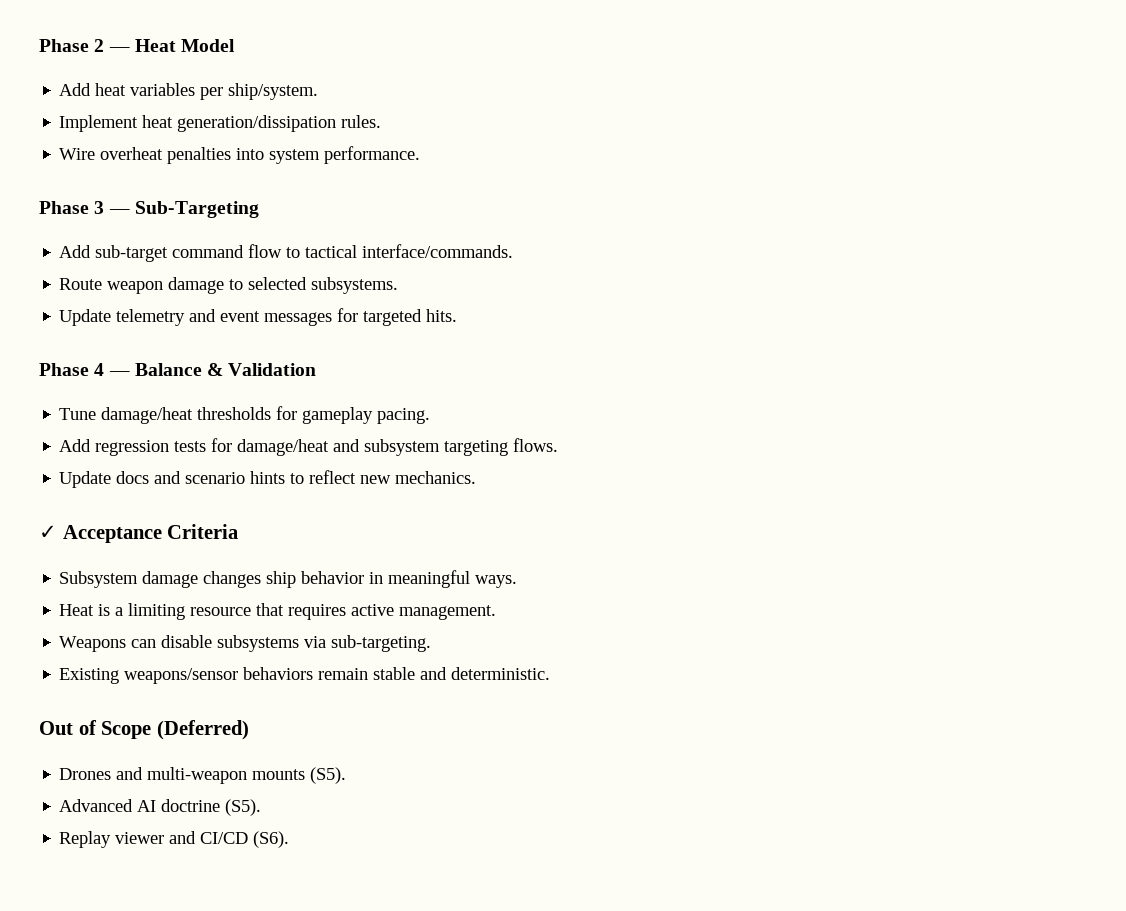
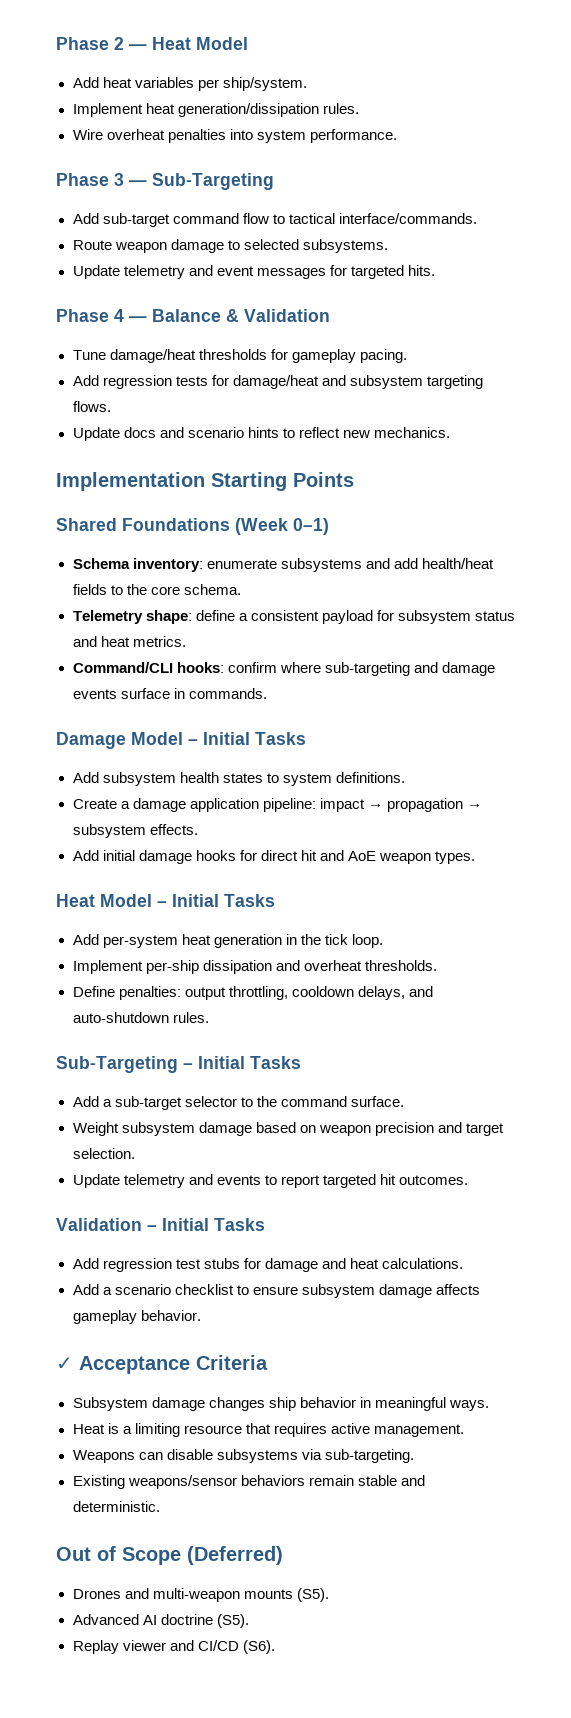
+ Implementation Starting Points
+ Shared Foundations (Week 0–1)
+ Schema inventory: enumerate subsystems and add health/heat fields to the core schema.
+ Telemetry shape: define a consistent payload for subsystem status and heat metrics.
+ Command/CLI hooks: confirm where sub-targeting and damage events surface in commands.
+ Damage Model – Initial Tasks
+ Add subsystem health states to system definitions.
+ Create a damage application pipeline: impact → propagation → subsystem effects.
+ Add initial damage hooks for direct hit and AoE weapon types.
+ Heat Model – Initial Tasks
+ Add per-system heat generation in the tick loop.
+ Implement per-ship dissipation and overheat thresholds.
+ Define penalties: output throttling, cooldown delays, and auto-shutdown rules.
+ Sub-Targeting – Initial Tasks
+ Add a sub-target selector to the command surface.
+ Weight subsystem damage based on weapon precision and target selection.
+ Update telemetry and events to report targeted hit outcomes.
+ Validation – Initial Tasks
+ Add regression test stubs for damage and heat calculations.
+ Add a scenario checklist to ensure subsystem damage affects gameplay behavior.

